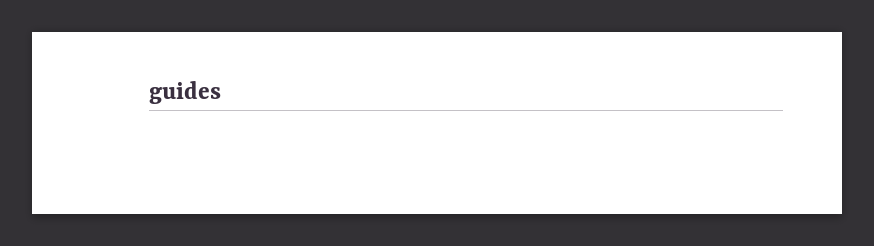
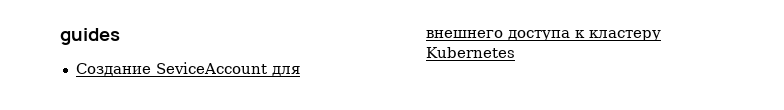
+ Создание SeviceAccount для внешнего доступа к кластеру Kubernetes

